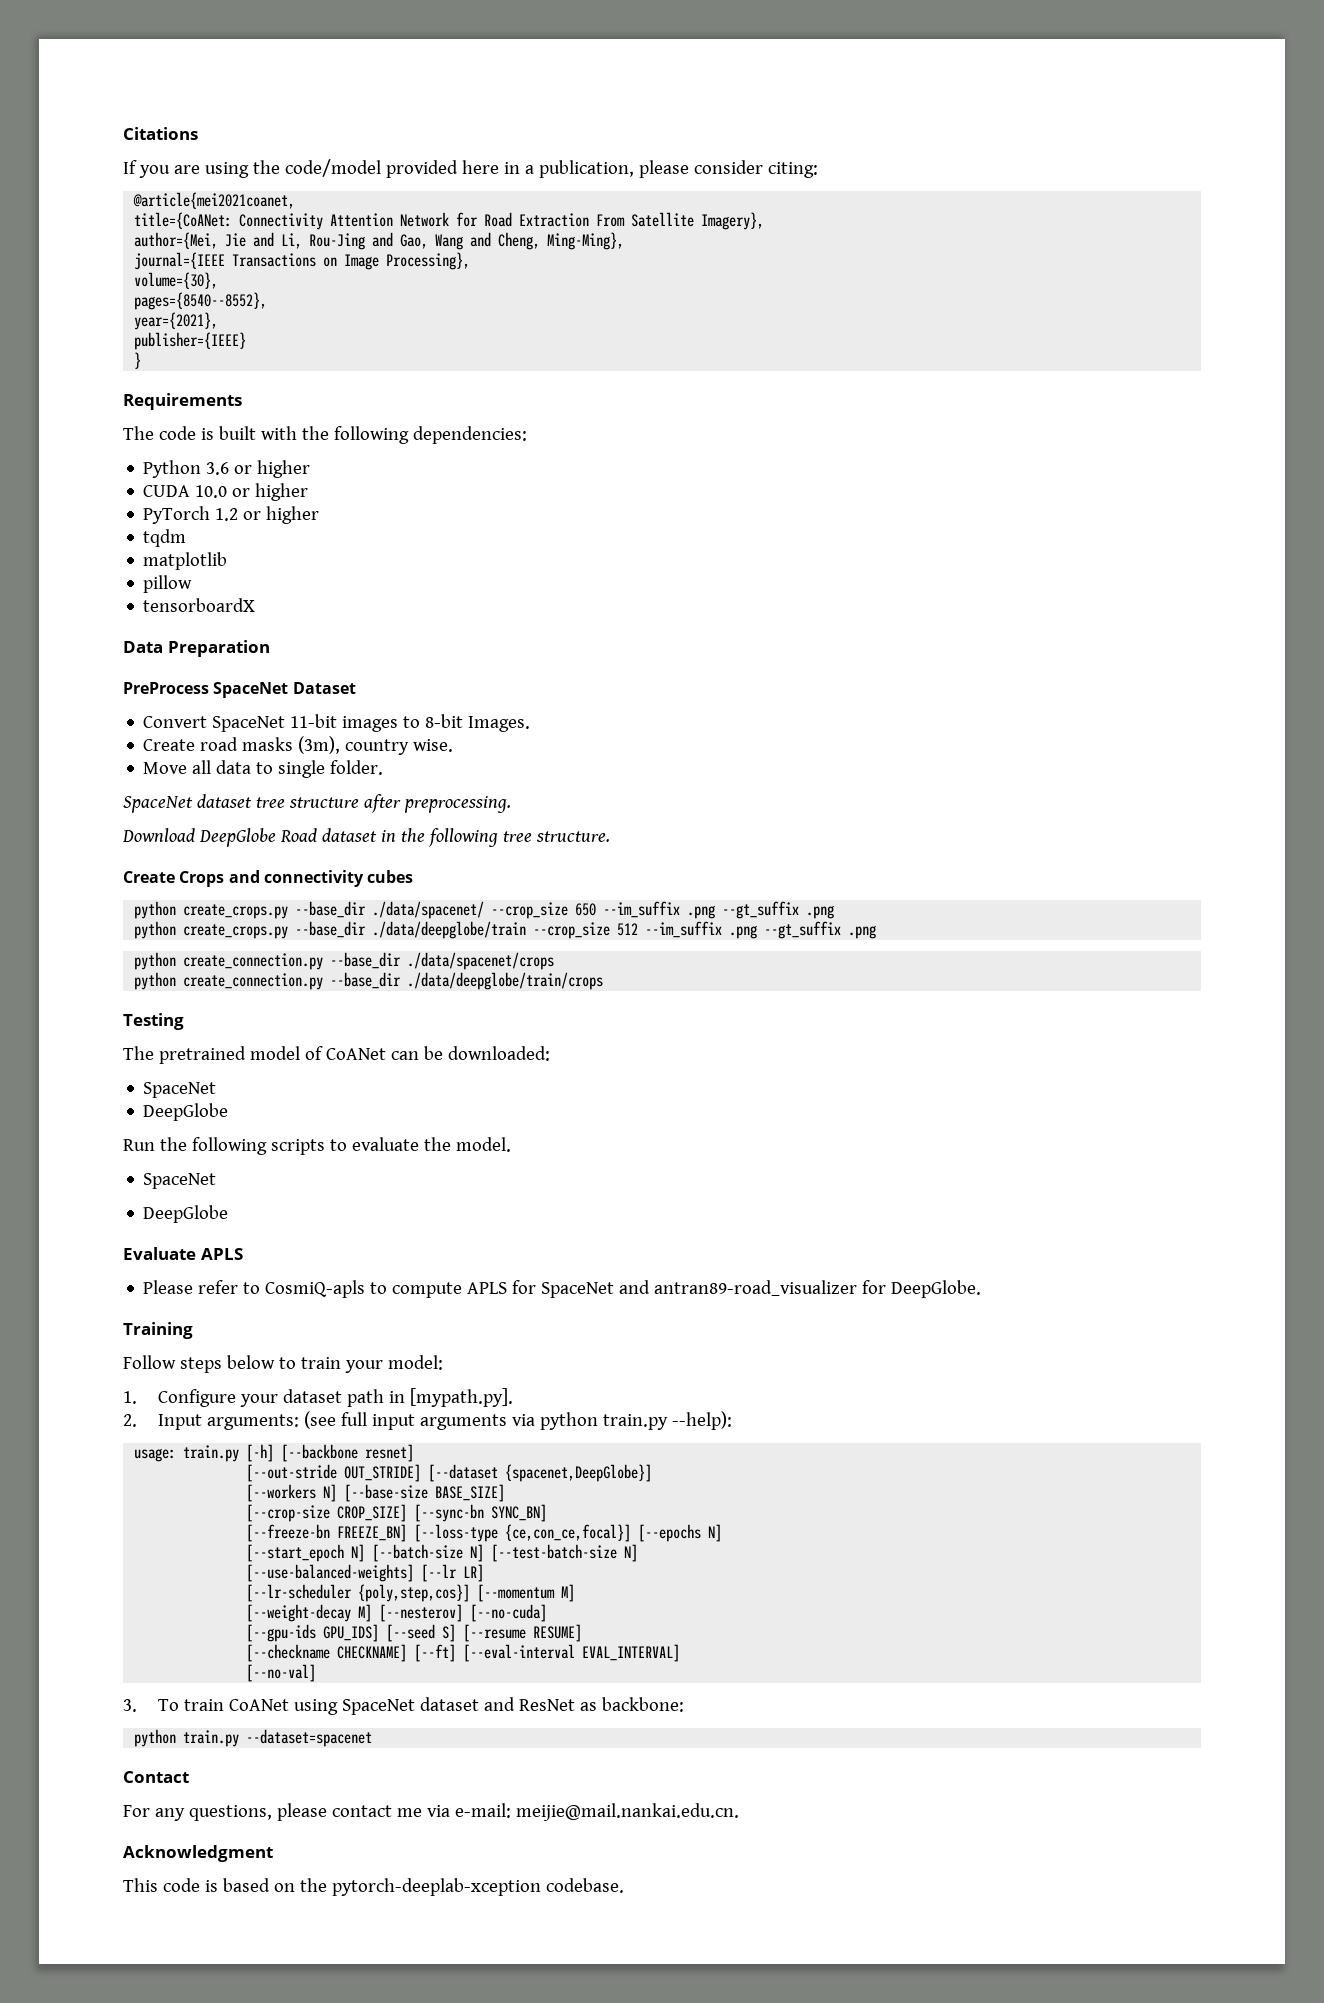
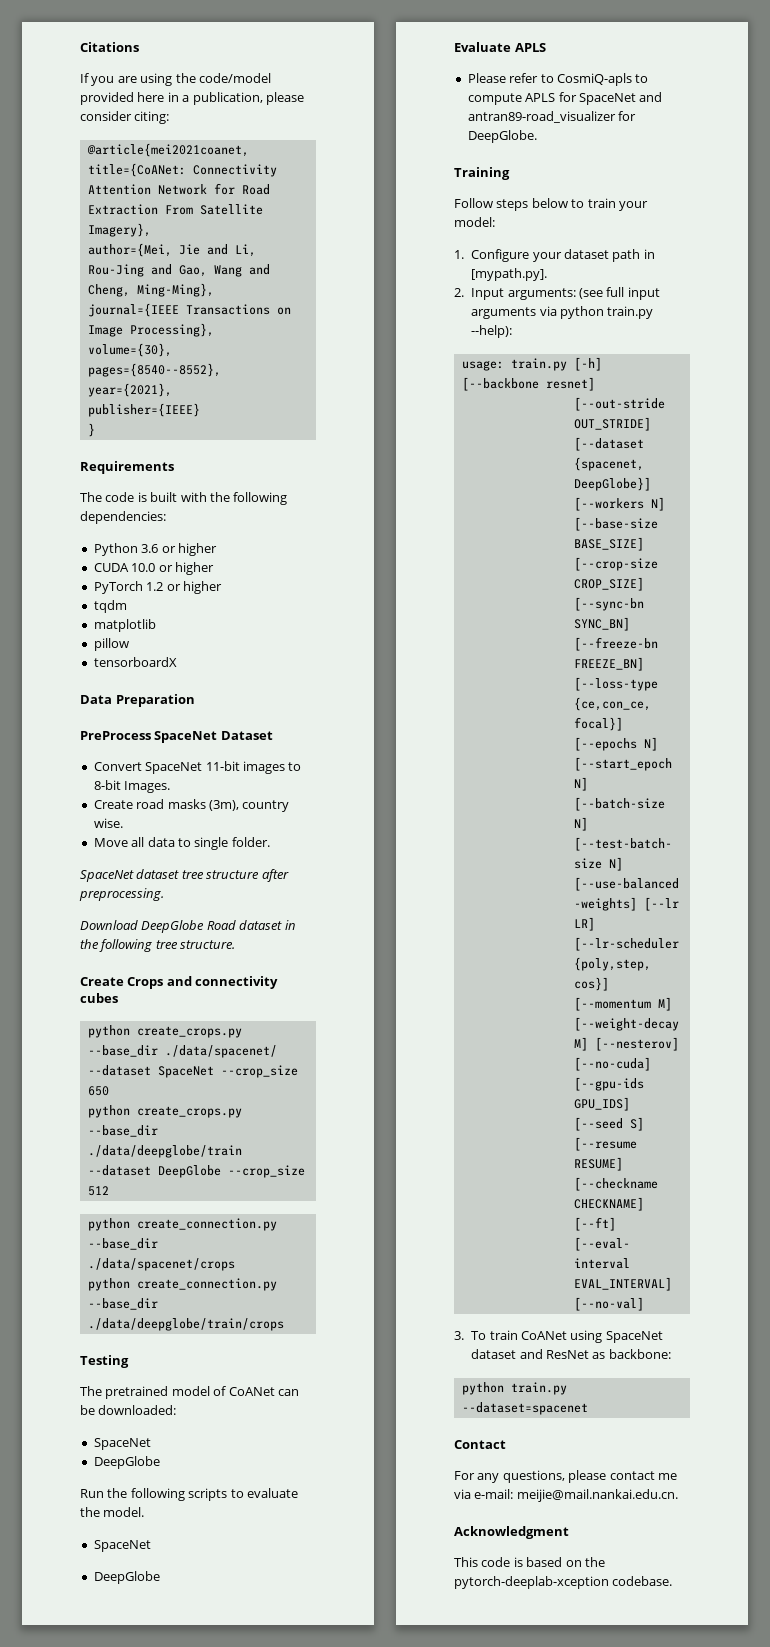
- python create_crops.py --base_dir ./data/spacenet/ --crop_size 650 --im_suffix .png --gt_suffix .png
+ python create_crops.py --base_dir ./data/spacenet/ --dataset SpaceNet --crop_size 650
- python create_crops.py --base_dir ./data/deepglobe/train --crop_size 512 --im_suffix .png --gt_suffix .png
+ python create_crops.py --base_dir ./data/deepglobe/train --dataset DeepGlobe --crop_size 512

